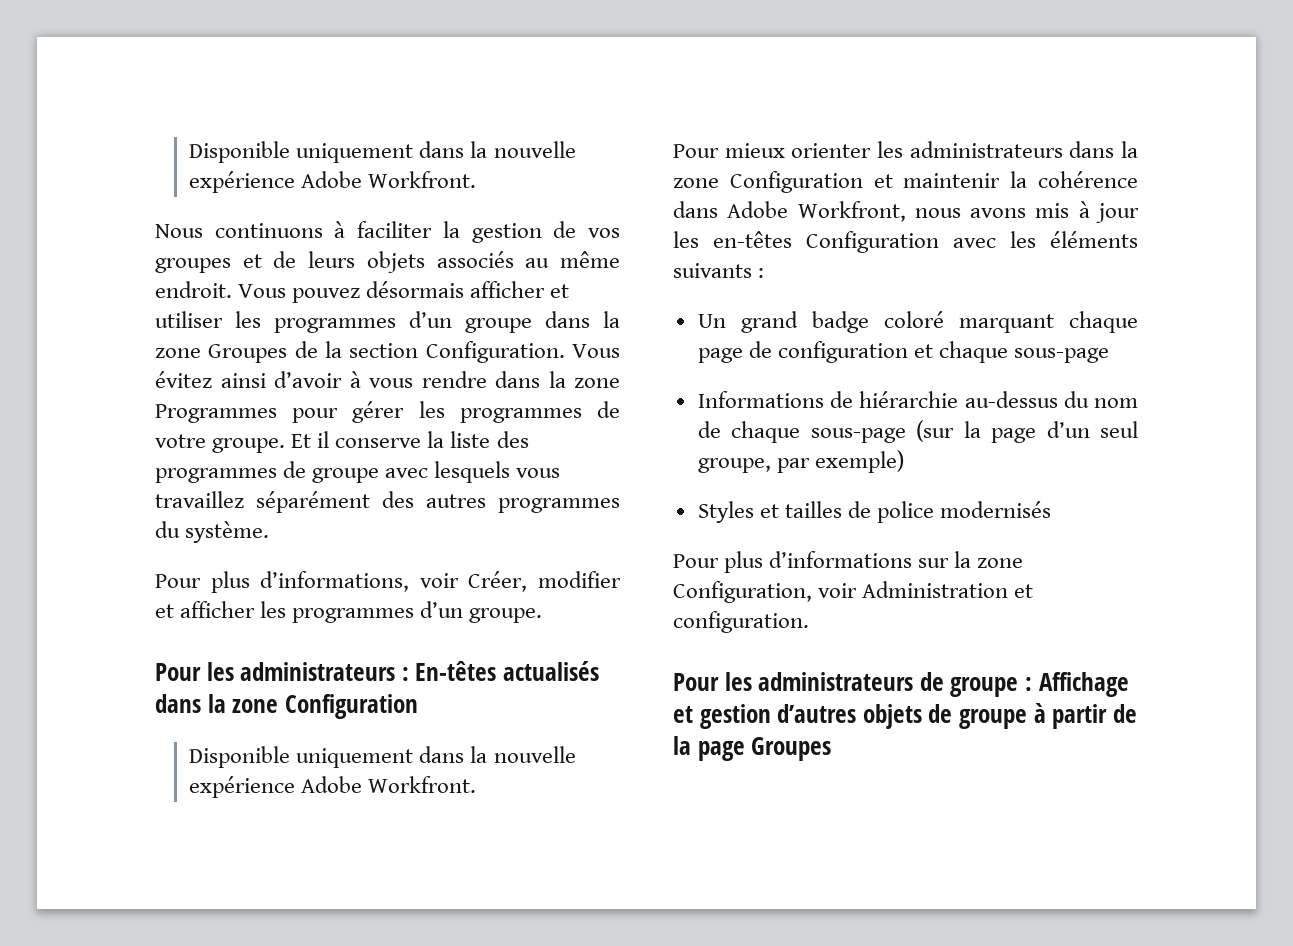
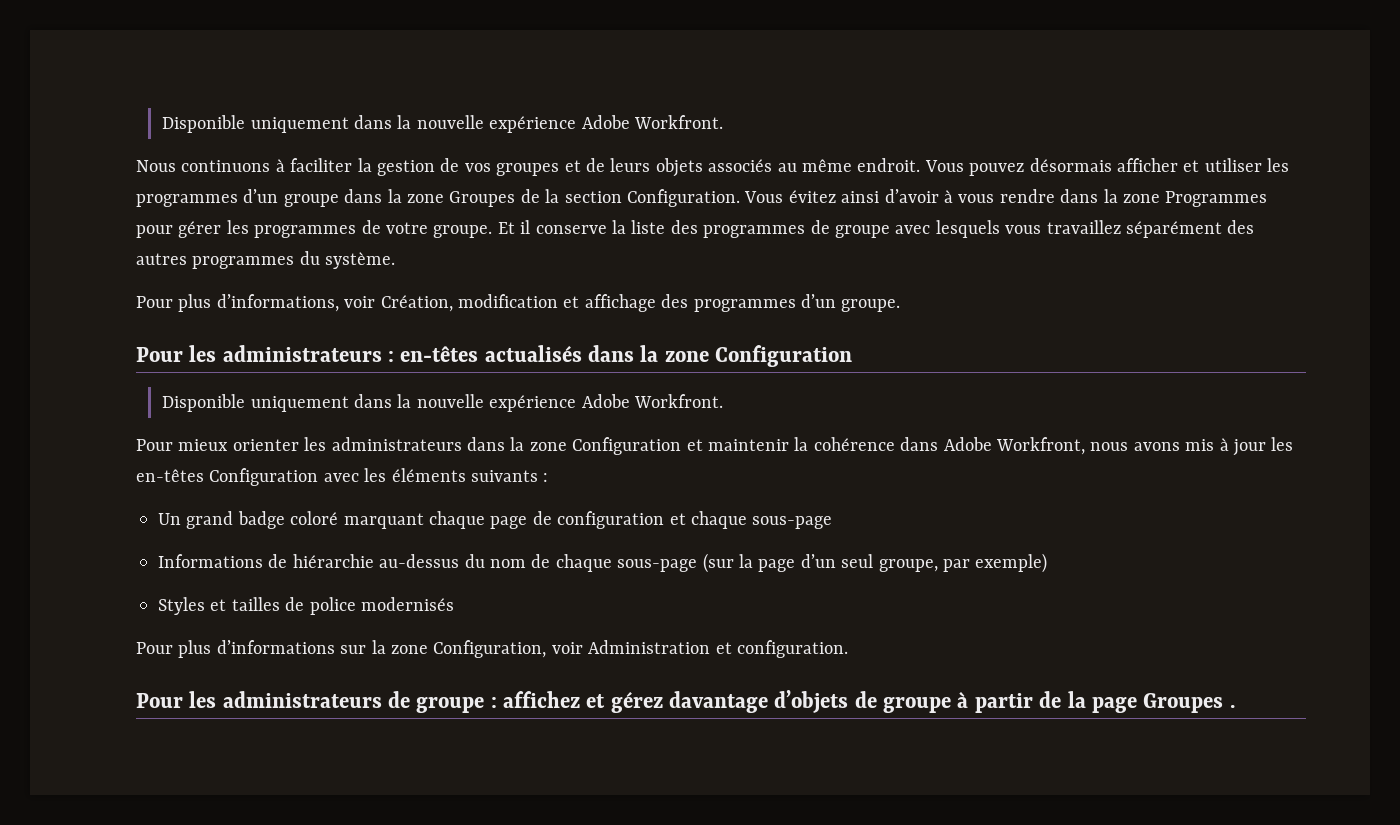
- Pour plus d’informations, voir Créer, modifier et afficher les programmes d’un groupe.
+ Pour plus d’informations, voir Création, modification et affichage des programmes d’un groupe.
- Pour les administrateurs : En-têtes actualisés dans la zone Configuration
+ Pour les administrateurs : en-têtes actualisés dans la zone Configuration
- Pour les administrateurs de groupe : Affichage et gestion d’autres objets de groupe à partir de la page Groupes
+ Pour les administrateurs de groupe : affichez et gérez davantage d’objets de groupe à partir de la page Groupes .

